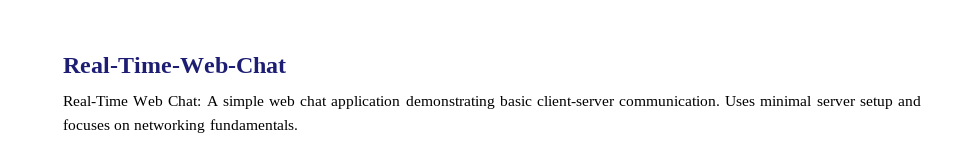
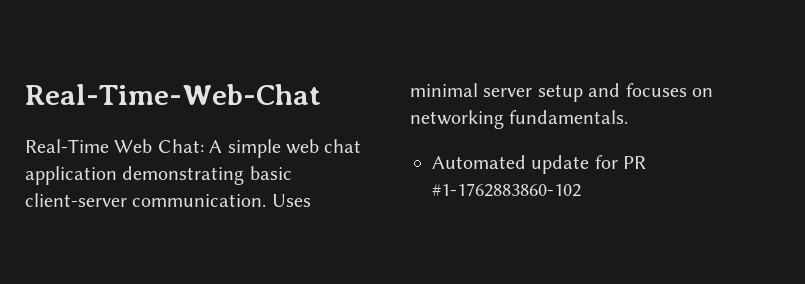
+ Automated update for PR #1-1762883860-102

